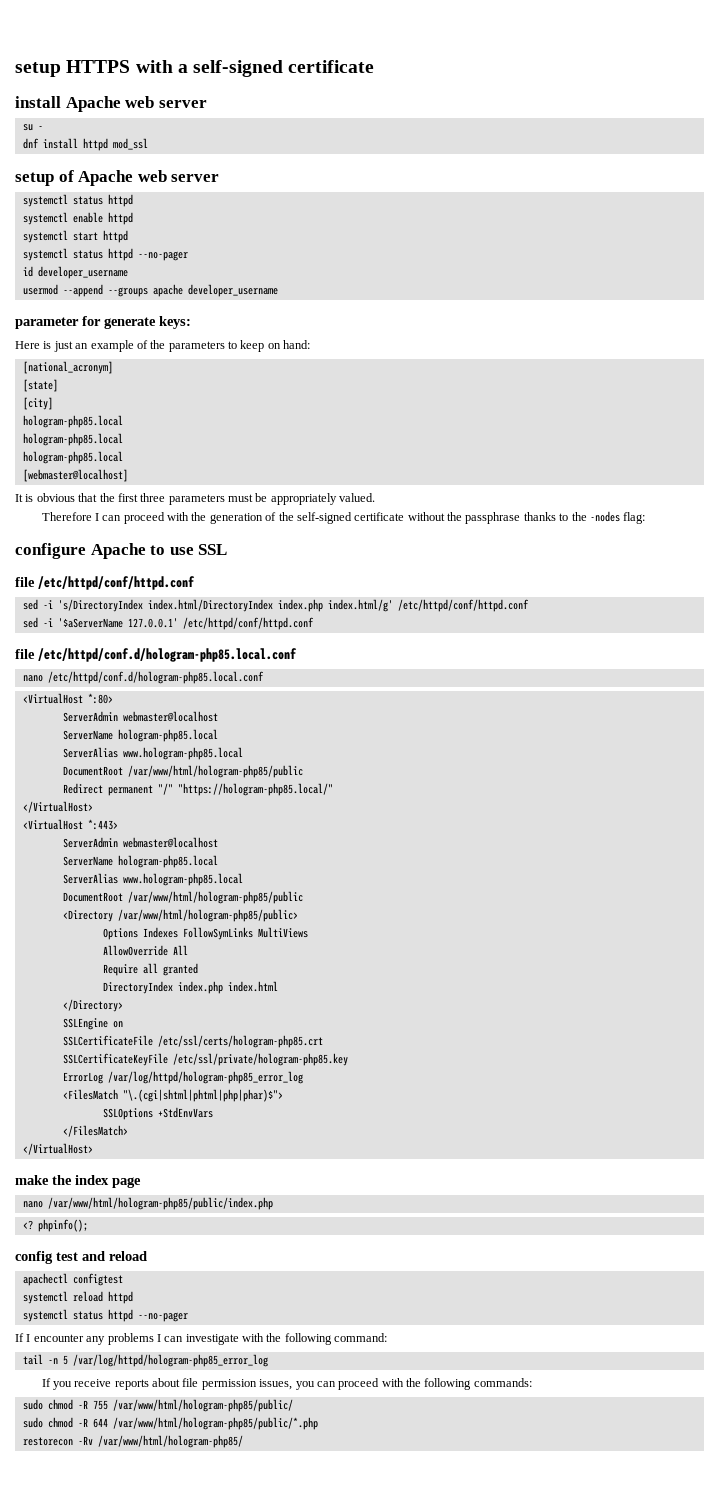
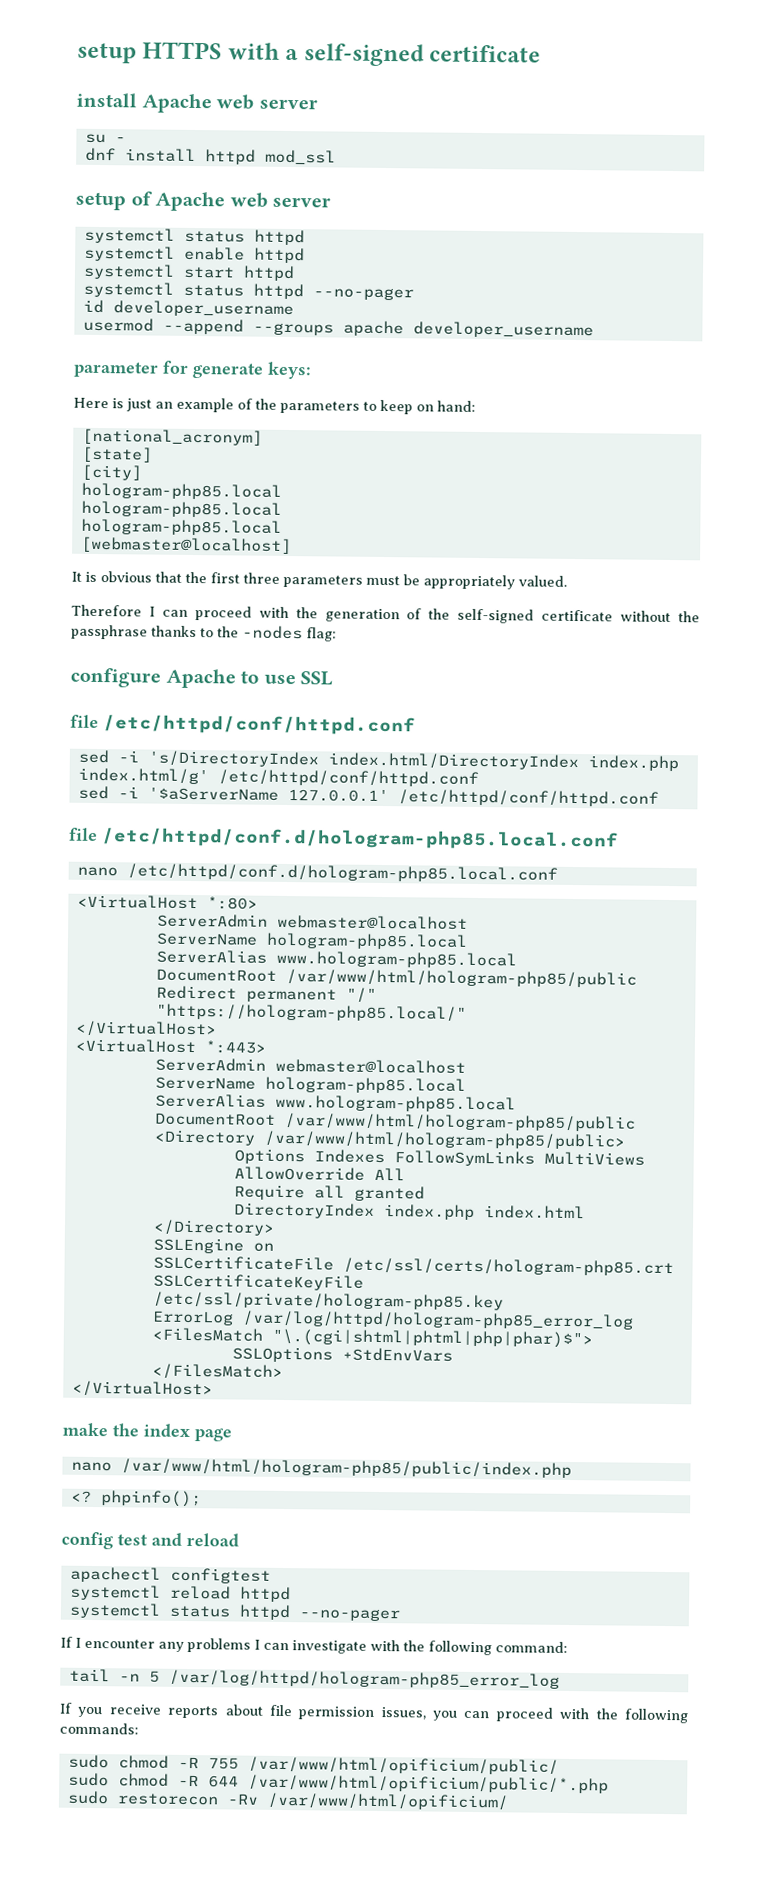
- sudo chmod -R 755 /var/www/html/hologram-php85/public/
+ sudo chmod -R 755 /var/www/html/opificium/public/
- sudo chmod -R 644 /var/www/html/hologram-php85/public/*.php
- restorecon -Rv /var/www/html/hologram-php85/
+ sudo chmod -R 644 /var/www/html/opificium/public/*.php
+ sudo restorecon -Rv /var/www/html/opificium/

